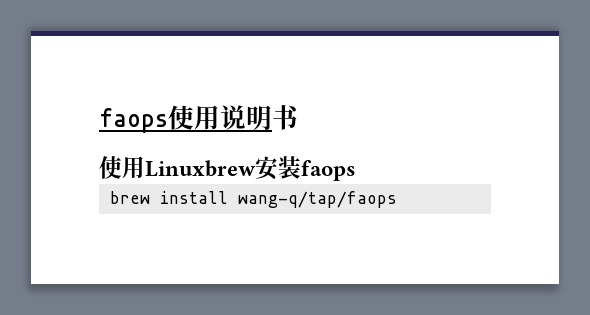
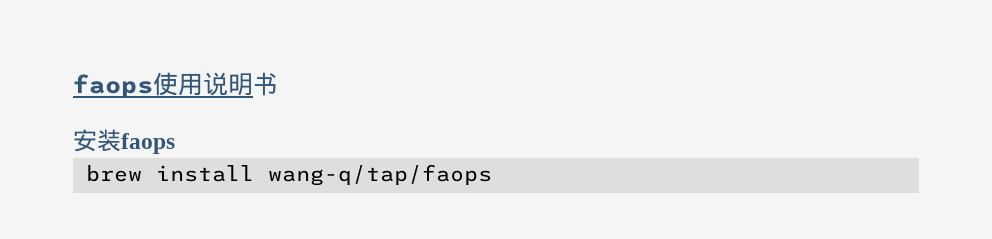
- 使用Linuxbrew安装faops
+ 安装faops

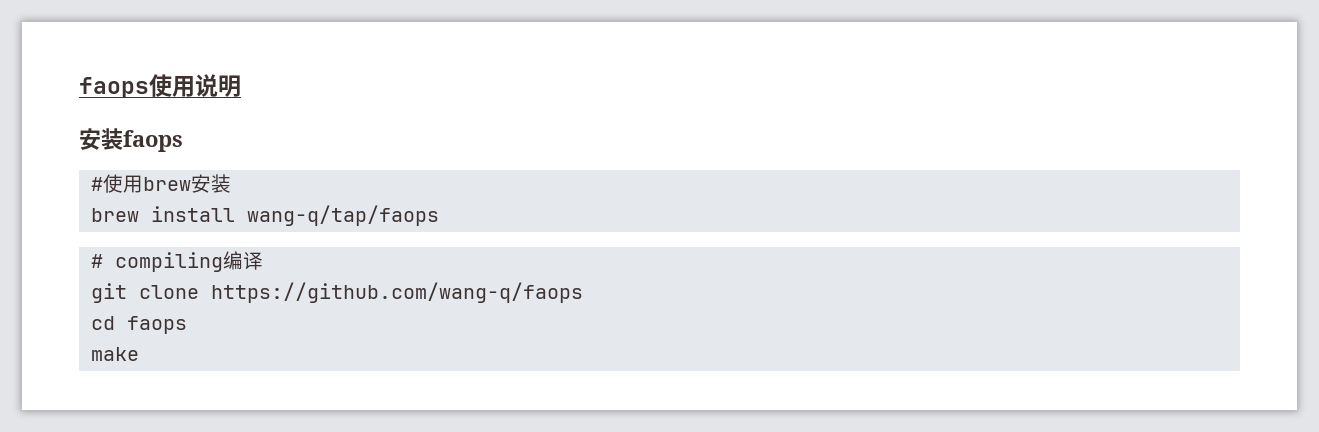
- faops使用说明书
+ faops使用说明
+ #使用brew安装
+ # compiling编译
+ git clone https://github.com/wang-q/faops
+ cd faops
+ make

